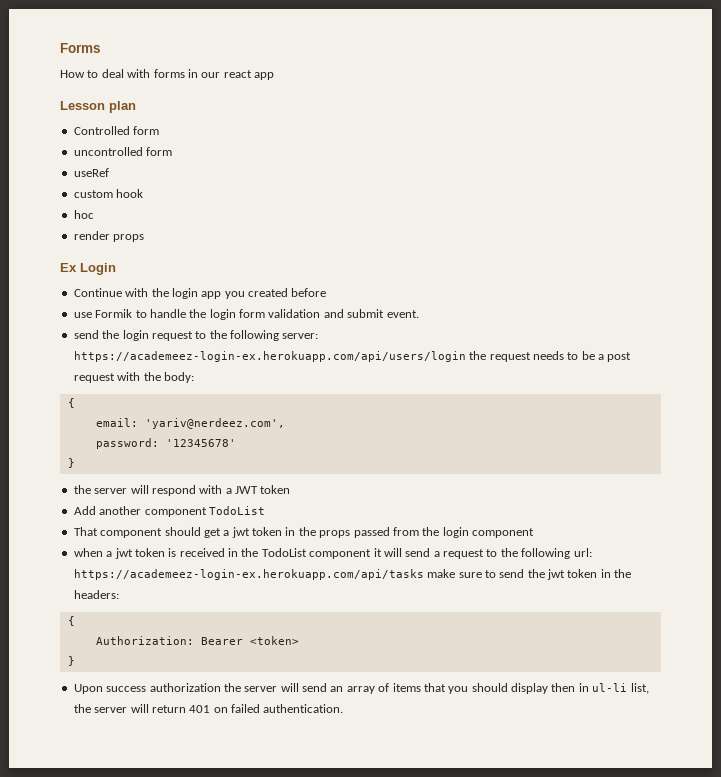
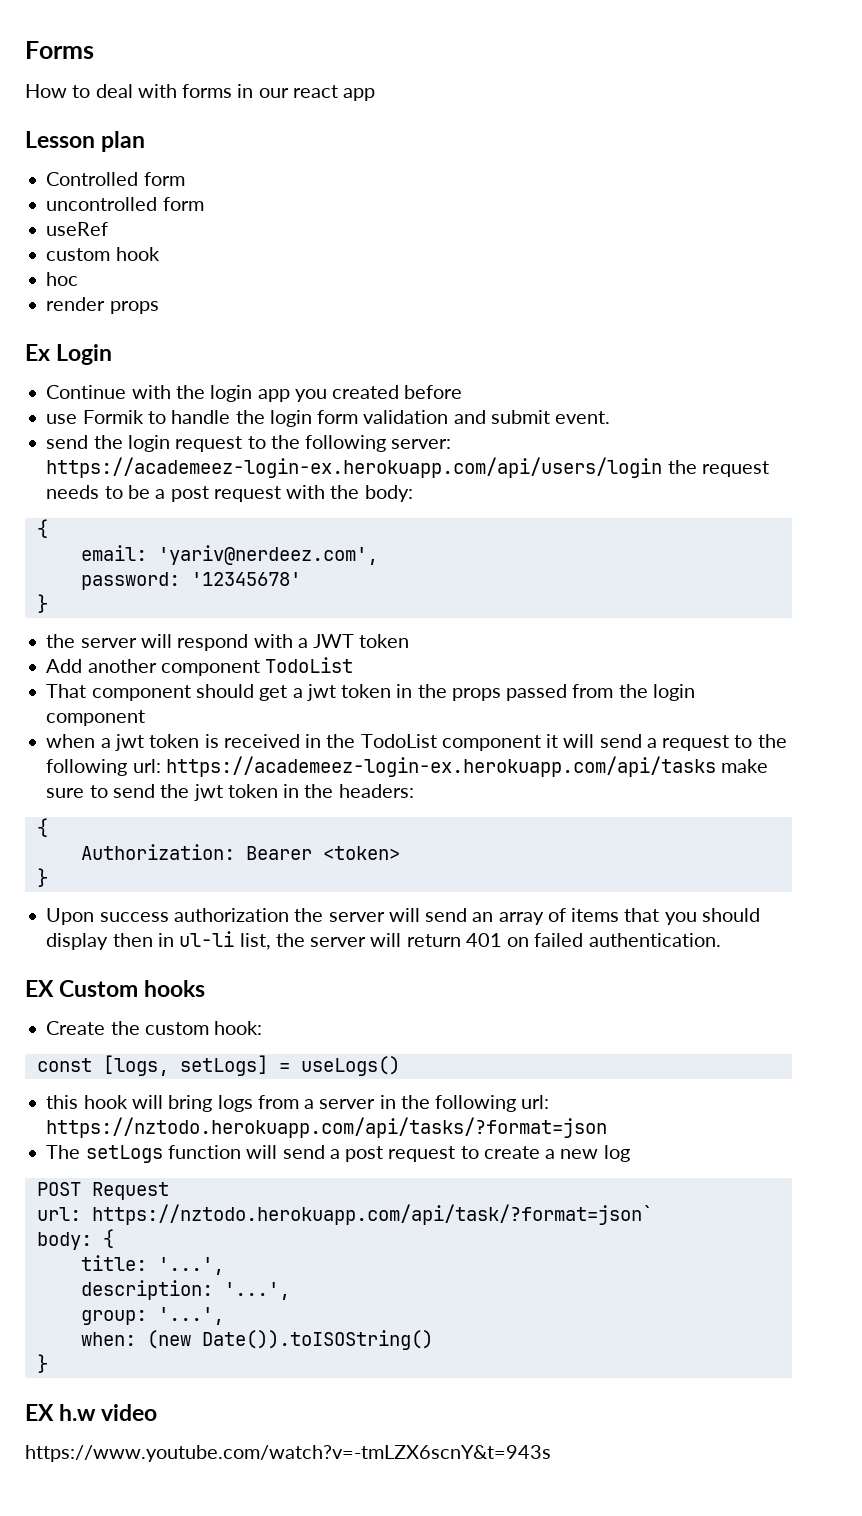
+ EX Custom hooks
+ Create the custom hook:
+ const [logs, setLogs] = useLogs()
+ this hook will bring logs from a server in the following url: https://nztodo.herokuapp.com/api/tasks/?format=json
+ The setLogs function will send a post request to create a new log
+ POST Request
+ url: https://nztodo.herokuapp.com/api/task/?format=json`
+ body: {
+ title: '...',
+ description: '...',
+ group: '...',
+ when: (new Date()).toISOString()
+ }
+ EX h.w video
+ https://www.youtube.com/watch?v=-tmLZX6scnY&t=943s

